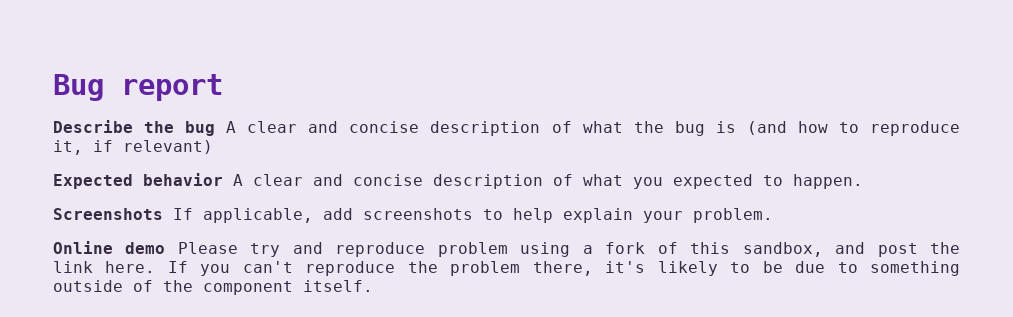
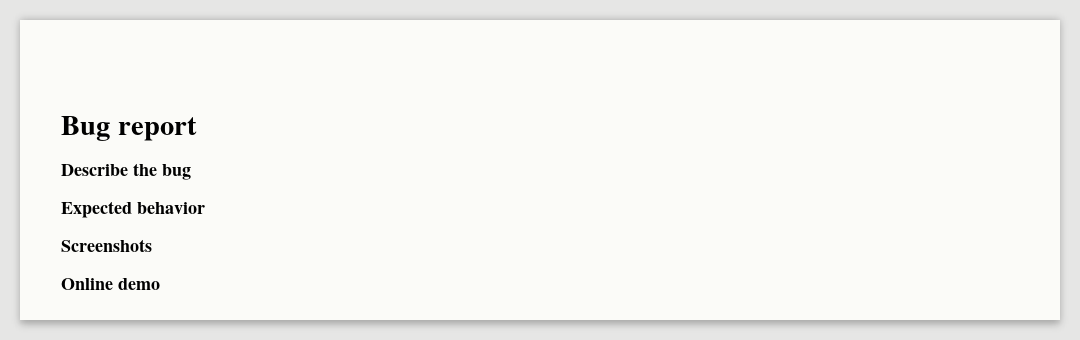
- Describe the bug A clear and concise description of what the bug is (and how to reproduce it, if relevant)
- Expected behavior A clear and concise description of what you expected to happen.
- Screenshots If applicable, add screenshots to help explain your problem.
- Online demo Please try and reproduce problem using a fork of this sandbox, and post the link here. If you can't reproduce the problem there, it's likely to be due to something outside of the component itself.
+ Describe the bug
+ Expected behavior
+ Screenshots
+ Online demo

